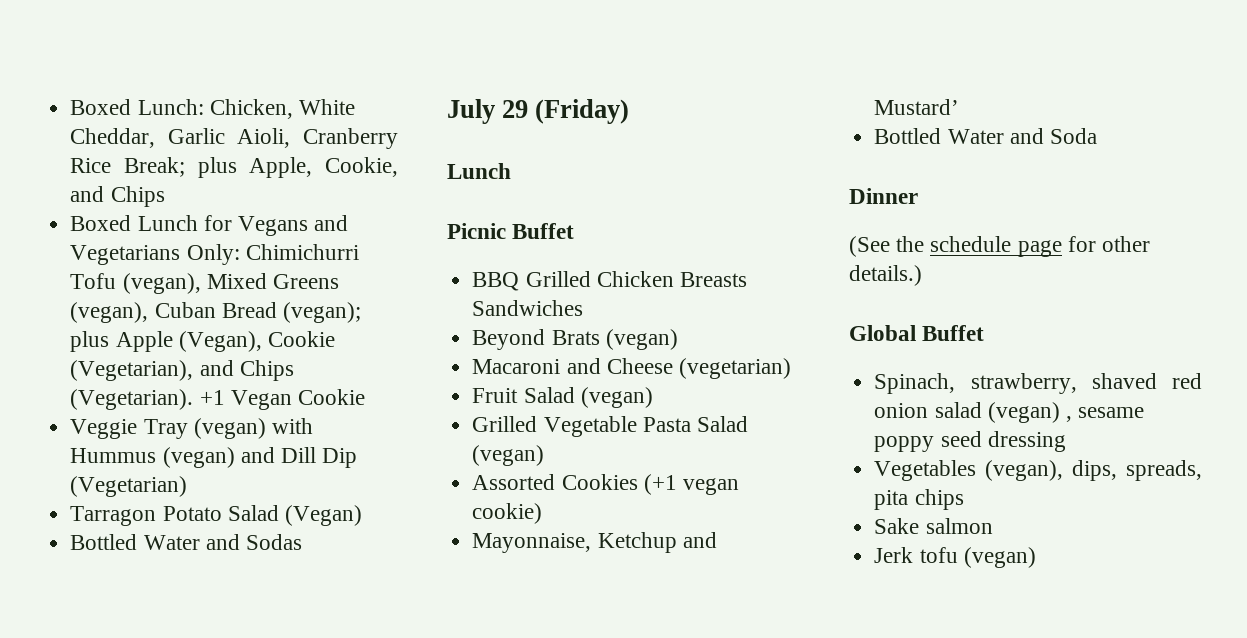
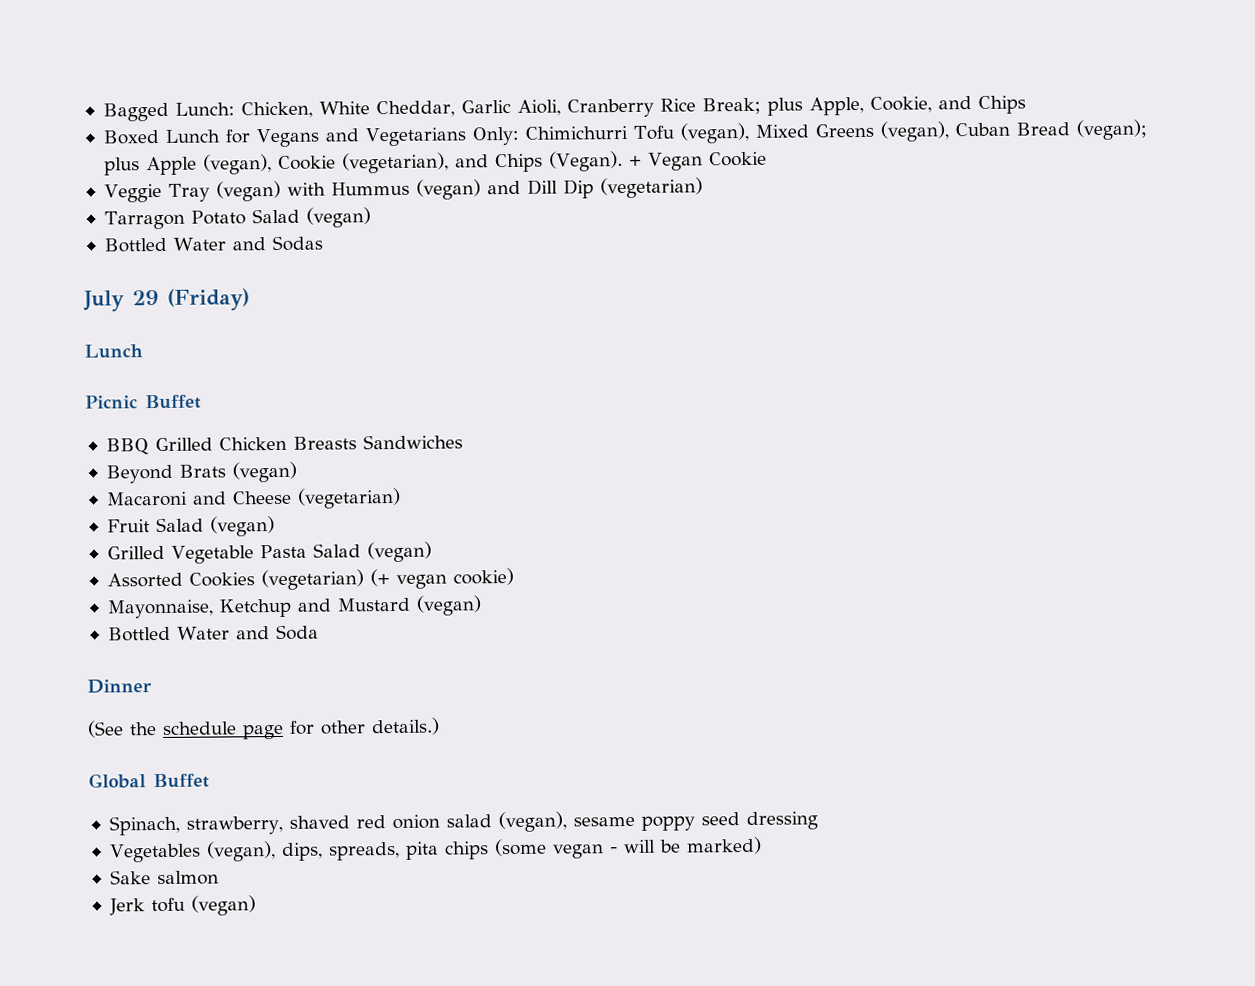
- Boxed Lunch: Chicken, White Cheddar, Garlic Aioli, Cranberry Rice Break; plus Apple, Cookie, and Chips
+ Bagged Lunch: Chicken, White Cheddar, Garlic Aioli, Cranberry Rice Break; plus Apple, Cookie, and Chips
- Boxed Lunch for Vegans and Vegetarians Only: Chimichurri Tofu (vegan), Mixed Greens (vegan), Cuban Bread (vegan); plus Apple (Vegan), Cookie (Vegetarian), and Chips (Vegetarian). +1 Vegan Cookie
+ Boxed Lunch for Vegans and Vegetarians Only: Chimichurri Tofu (vegan), Mixed Greens (vegan), Cuban Bread (vegan); plus Apple (vegan), Cookie (vegetarian), and Chips (Vegan). + Vegan Cookie
- Veggie Tray (vegan) with Hummus (vegan) and Dill Dip (Vegetarian)
+ Veggie Tray (vegan) with Hummus (vegan) and Dill Dip (vegetarian)
- Tarragon Potato Salad (Vegan)
+ Tarragon Potato Salad (vegan)
- Assorted Cookies (+1 vegan cookie)
+ Assorted Cookies (vegetarian) (+ vegan cookie)
- Mayonnaise, Ketchup and Mustard’
+ Mayonnaise, Ketchup and Mustard (vegan)
- Spinach, strawberry, shaved red onion salad (vegan) , sesame poppy seed dressing
+ Spinach, strawberry, shaved red onion salad (vegan), sesame poppy seed dressing
- Vegetables (vegan), dips, spreads, pita chips
+ Vegetables (vegan), dips, spreads, pita chips (some vegan - will be marked)

